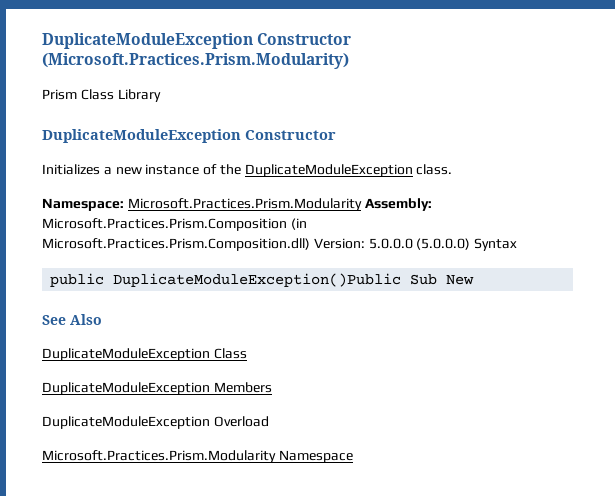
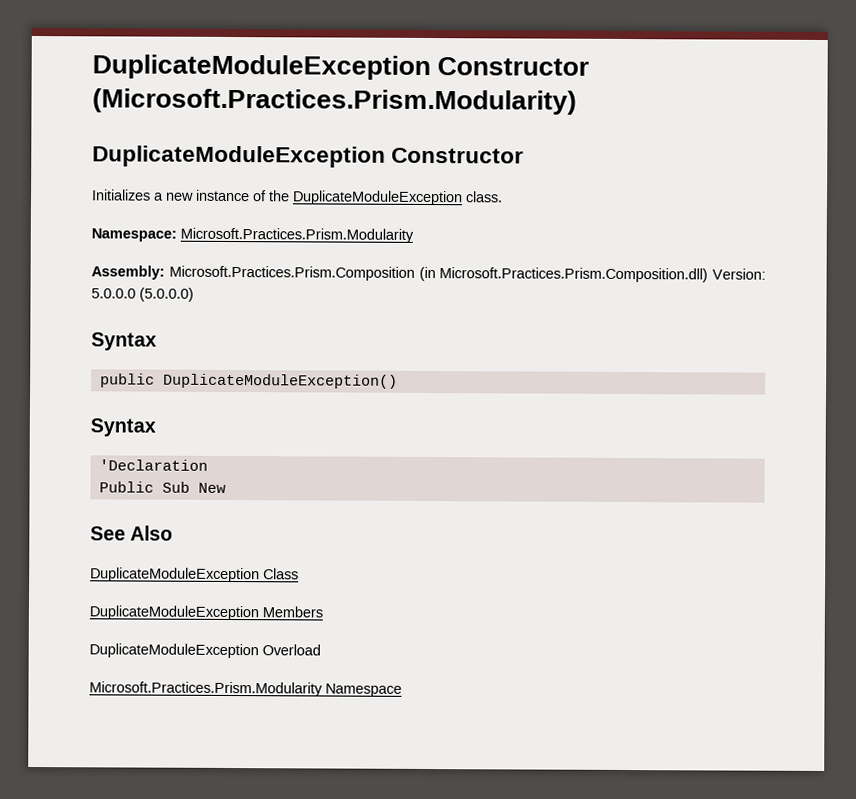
- Prism Class Library
- Namespace: Microsoft.Practices.Prism.Modularity Assembly: Microsoft.Practices.Prism.Composition (in Microsoft.Practices.Prism.Composition.dll) Version: 5.0.0.0 (5.0.0.0) Syntax
+ Namespace: Microsoft.Practices.Prism.Modularity
+ Assembly: Microsoft.Practices.Prism.Composition (in Microsoft.Practices.Prism.Composition.dll) Version: 5.0.0.0 (5.0.0.0)
+ Syntax
- public DuplicateModuleException()Public Sub New
+ public DuplicateModuleException()
+ Syntax
+ 'Declaration
+ Public Sub New

